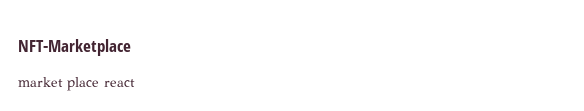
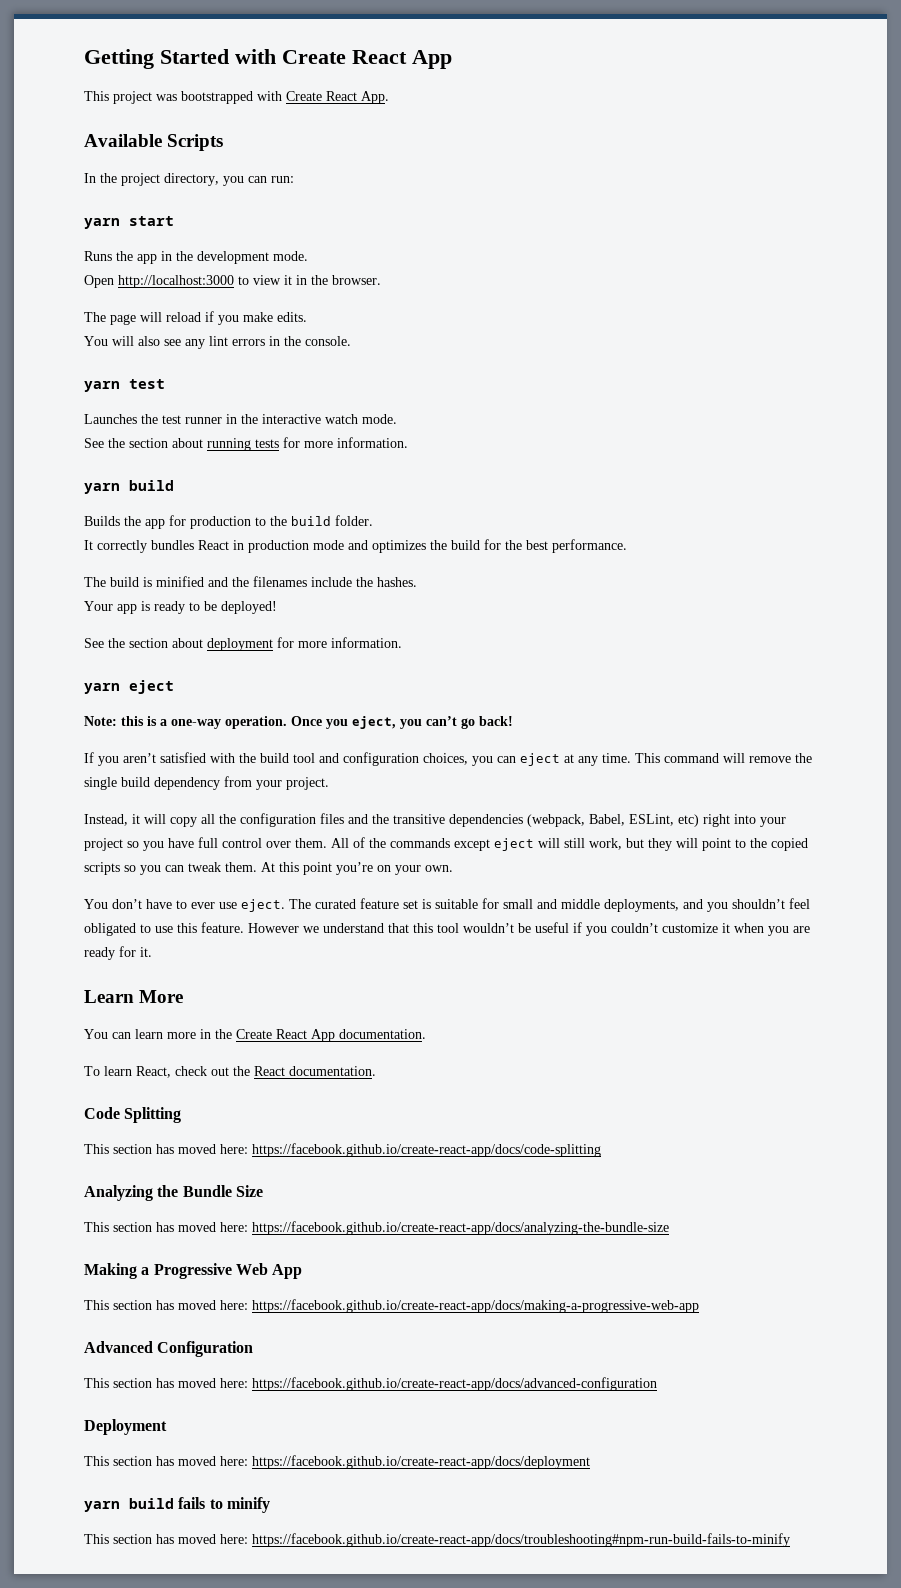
- NFT-Marketplace
- market place react
+ Getting Started with Create React App
+ This project was bootstrapped with Create React App.
+ Available Scripts
+ In the project directory, you can run:
+ yarn start
+ Runs the app in the development mode.
+ Open http://localhost:3000 to view it in the browser.
+ The page will reload if you make edits.
+ You will also see any lint errors in the console.
+ yarn test
+ Launches the test runner in the interactive watch mode.
+ See the section about running tests for more information.
+ yarn build
+ Builds the app for production to the build folder.
+ It correctly bundles React in production mode and optimizes the build for the best performance.
+ The build is minified and the filenames include the hashes.
+ Your app is ready to be deployed!
+ See the section about deployment for more information.
+ yarn eject
+ Note: this is a one-way operation. Once you eject, you can’t go back!
+ If you aren’t satisfied with the build tool and configuration choices, you can eject at any time. This command will remove the single build dependency from your project.
+ Instead, it will copy all the configuration files and the transitive dependencies (webpack, Babel, ESLint, etc) right into your project so you have full control over them. All of the commands except eject will still work, but they will point to the copied scripts so you can tweak them. At this point you’re on your own.
+ You don’t have to ever use eject. The curated feature set is suitable for small and middle deployments, and you shouldn’t feel obligated to use this feature. However we understand that this tool wouldn’t be useful if you couldn’t customize it when you are ready for it.
+ Learn More
+ You can learn more in the Create React App documentation.
+ To learn React, check out the React documentation.
+ Code Splitting
+ This section has moved here: https://facebook.github.io/create-react-app/docs/code-splitting
+ Analyzing the Bundle Size
+ This section has moved here: https://facebook.github.io/create-react-app/docs/analyzing-the-bundle-size
+ Making a Progressive Web App
+ This section has moved here: https://facebook.github.io/create-react-app/docs/making-a-progressive-web-app
+ Advanced Configuration
+ This section has moved here: https://facebook.github.io/create-react-app/docs/advanced-configuration
+ Deployment
+ This section has moved here: https://facebook.github.io/create-react-app/docs/deployment
+ yarn build fails to minify
+ This section has moved here: https://facebook.github.io/create-react-app/docs/troubleshooting#npm-run-build-fails-to-minify

